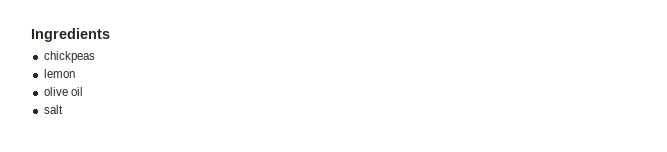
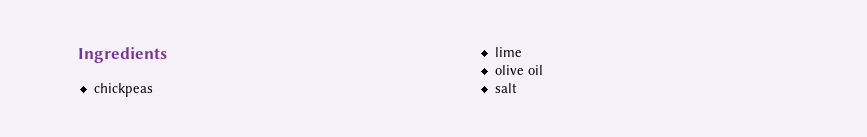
- lemon
+ lime

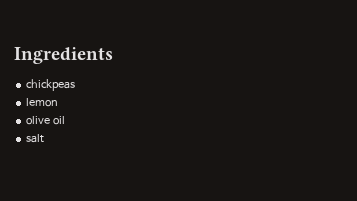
- lime
+ lemon

